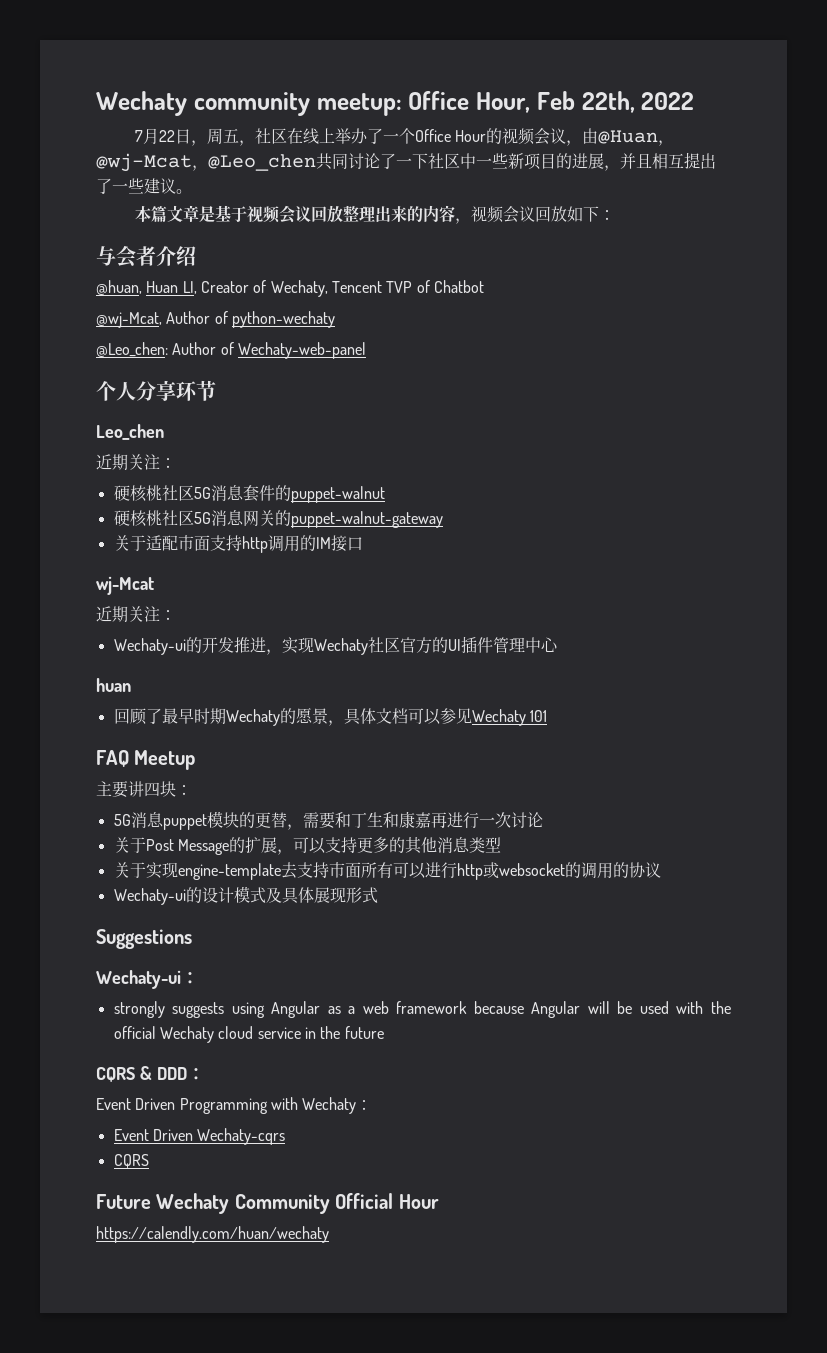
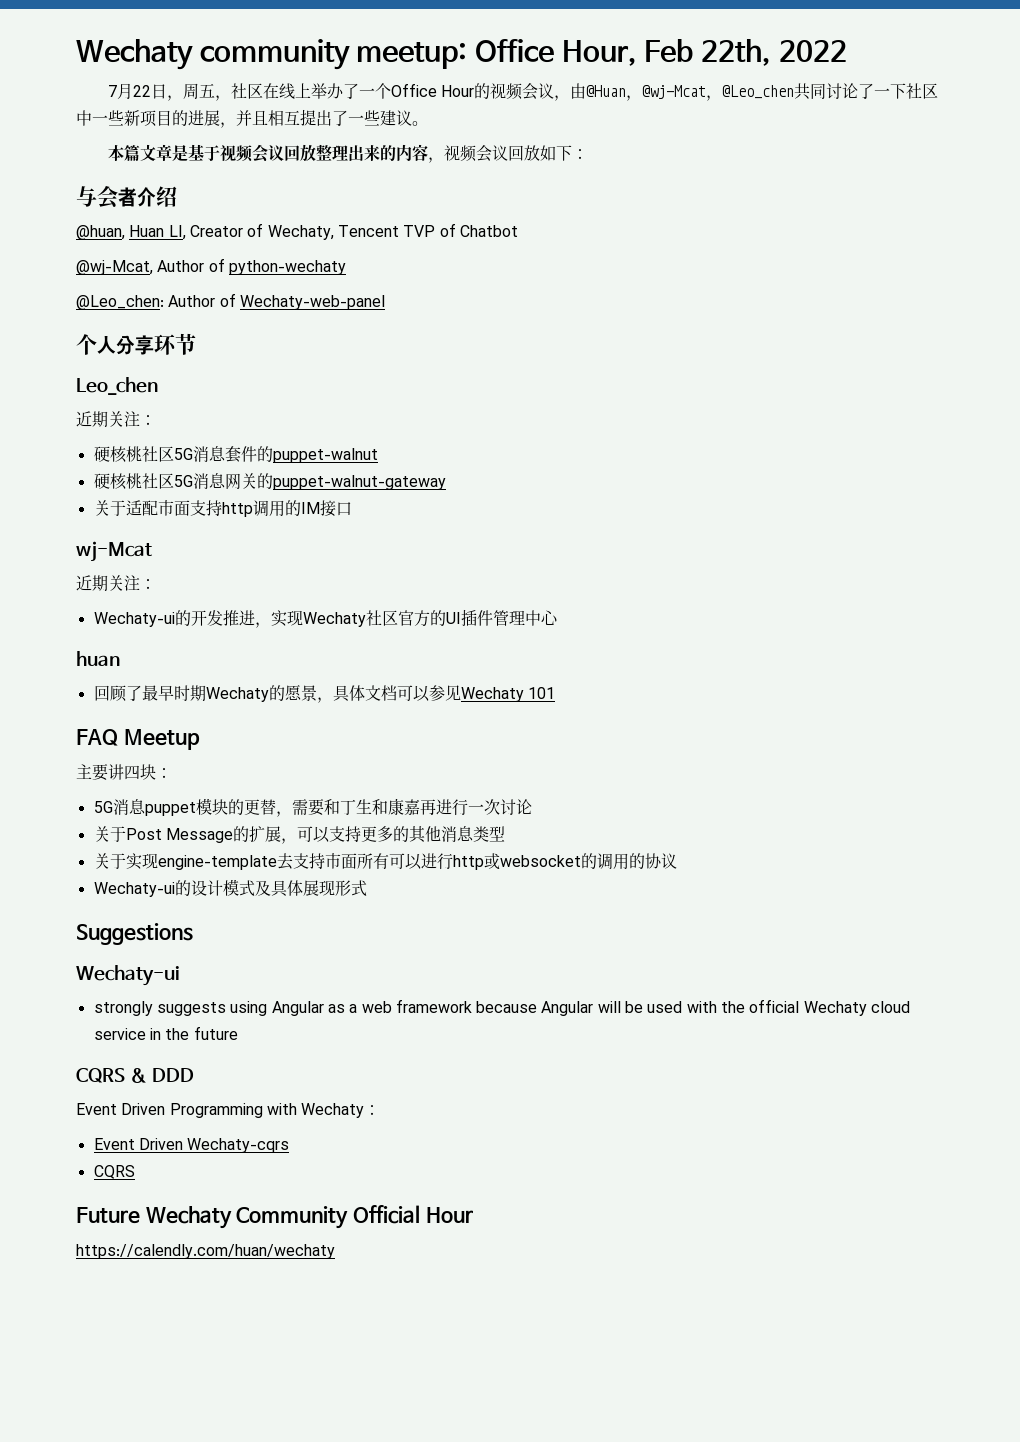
  Suggestions
- Wechaty-ui：
+ Wechaty-ui
- CQRS & DDD：
+ CQRS & DDD

